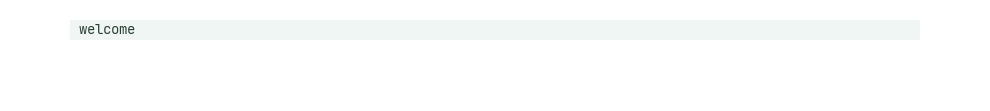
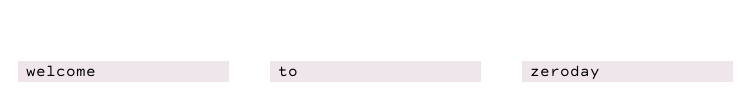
+ to
+ zeroday

